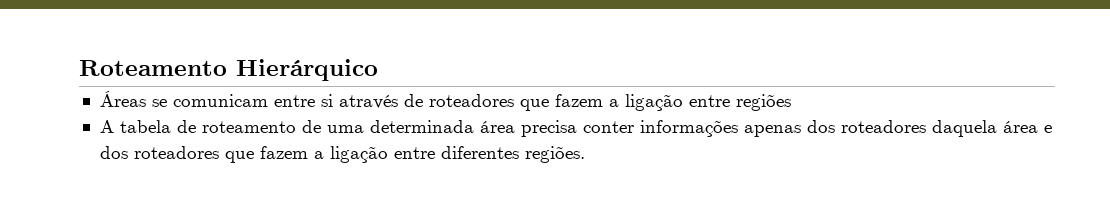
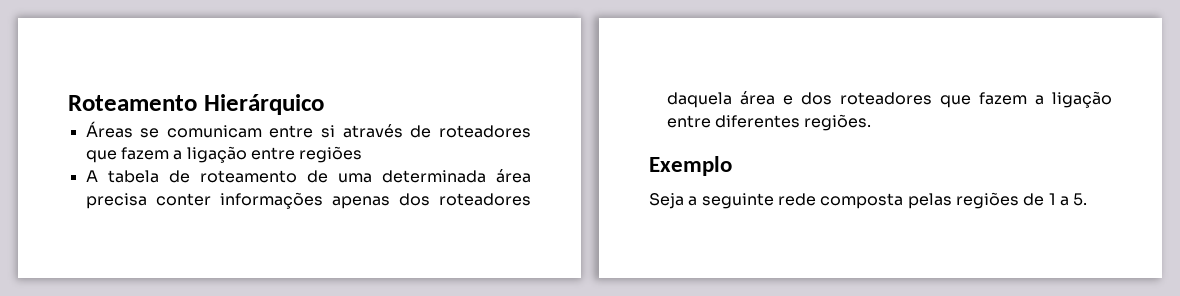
+ Exemplo
+ Seja a seguinte rede composta pelas regiões de 1 a 5.

